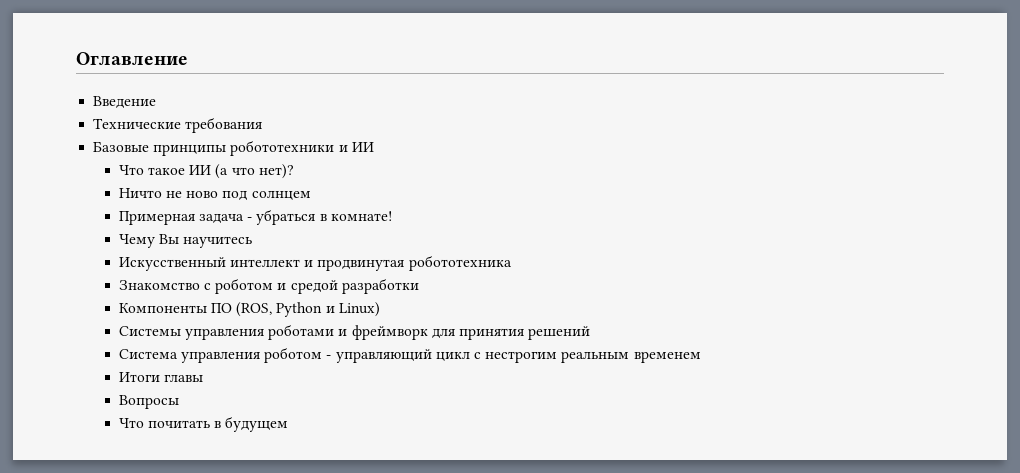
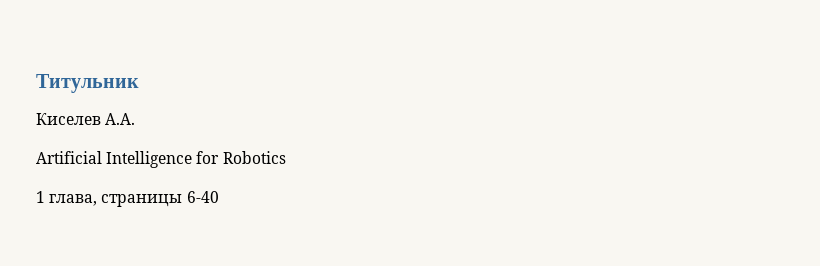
- Оглавление
- Введение
- Технические требования
- Базовые принципы робототехники и ИИ
- Что такое ИИ (а что нет)?
- Ничто не ново под солнцем
- Примерная задача - убраться в комнате!
- Чему Вы научитесь
- Искусственный интеллект и продвинутая робототехника
- Знакомство с роботом и средой разработки
- Компоненты ПО (ROS, Python и Linux)
- Системы управления роботами и фреймворк для принятия решений
- Система управления роботом - управляющий цикл с нестрогим реальным временем
- Итоги главы
- Вопросы
- Что почитать в будущем
+ Титульник
+ Киселев А.А.
+ Artificial Intelligence for Robotics
+ 1 глава, страницы 6-40

